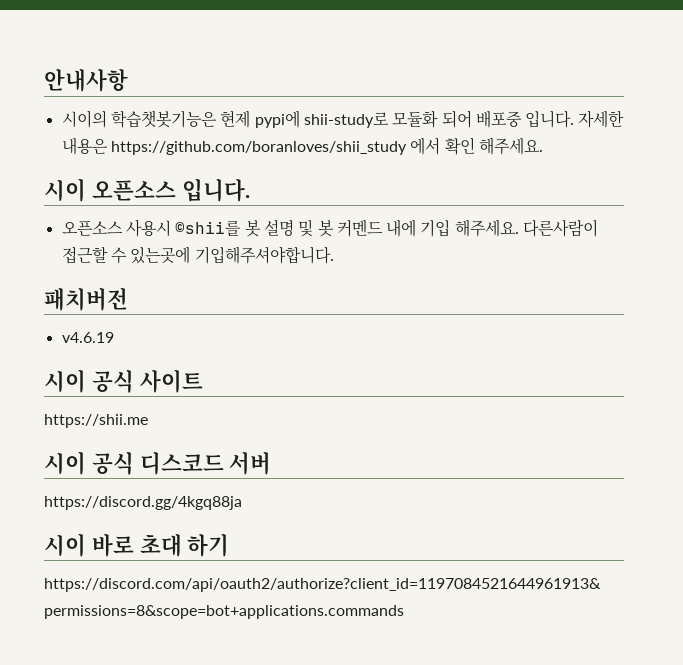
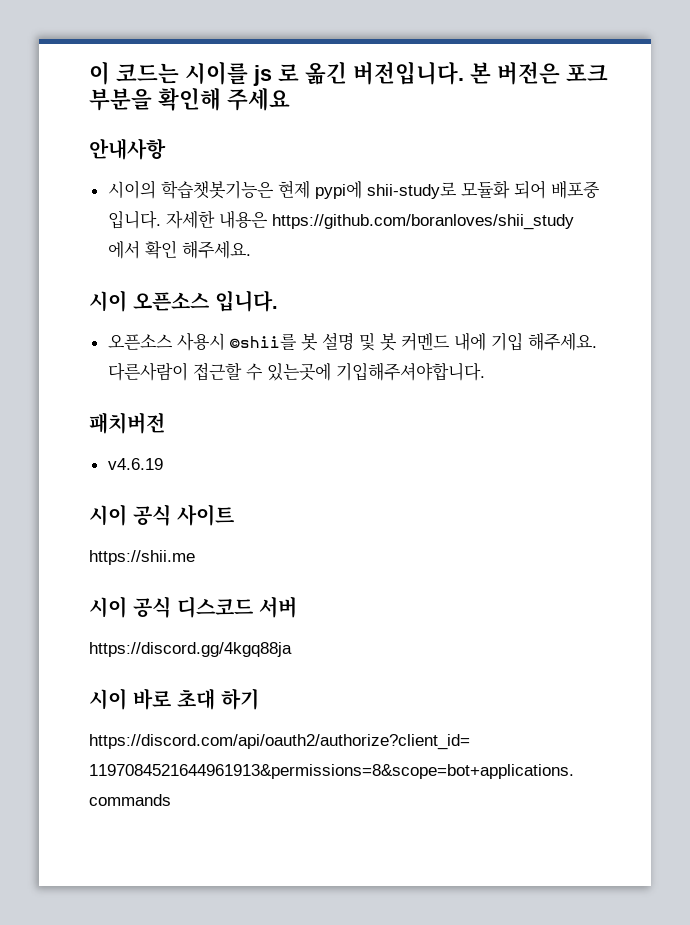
+ 이 코드는 시이를 js 로 옮긴 버전입니다. 본 버전은 포크 부분을 확인해 주세요

